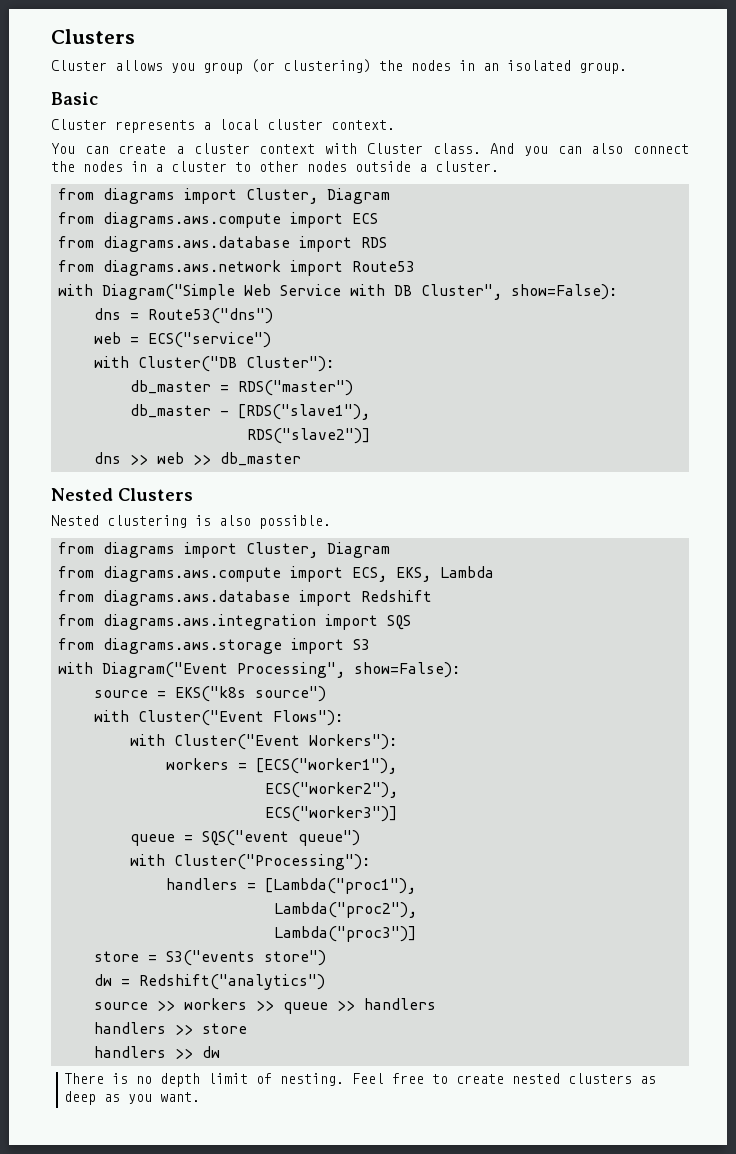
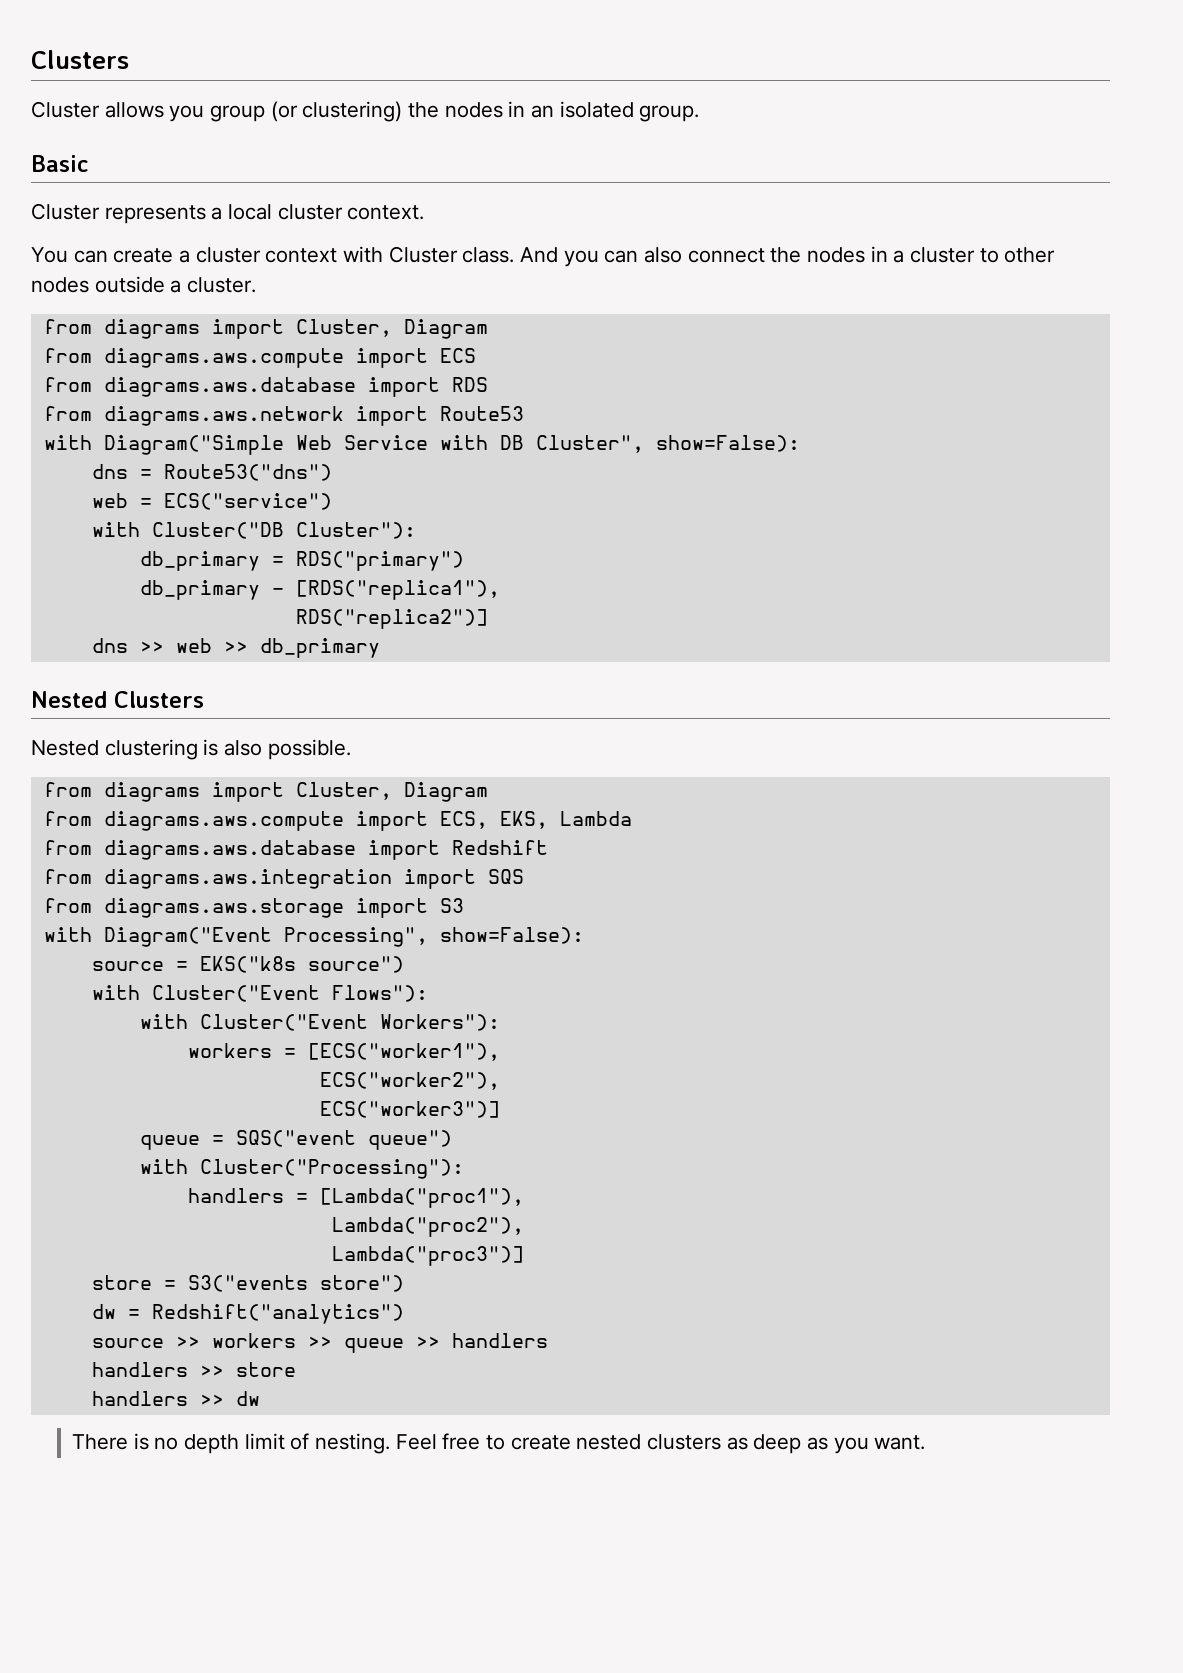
- db_master = RDS("master")
- db_master - [RDS("slave1"),
- RDS("slave2")]
+ db_primary = RDS("primary")
+ db_primary - [RDS("replica1"),
+ RDS("replica2")]
- dns >> web >> db_master
+ dns >> web >> db_primary

